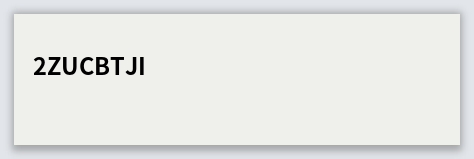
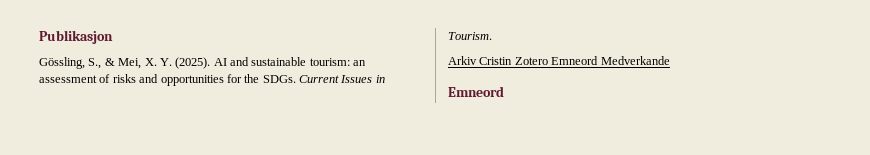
- 2ZUCBTJI
+ Publikasjon
+ Gössling, S., & Mei, X. Y. (2025). AI and sustainable tourism: an assessment of risks and opportunities for the SDGs. Current Issues in Tourism.
+ Arkiv Cristin Zotero Emneord Medverkande
+ Emneord

